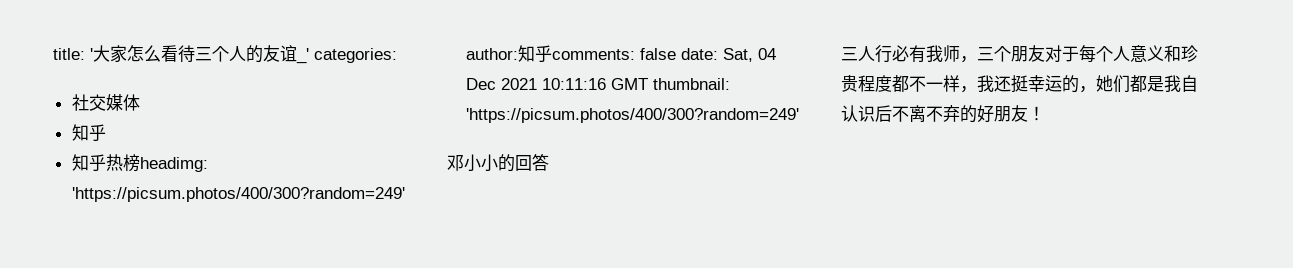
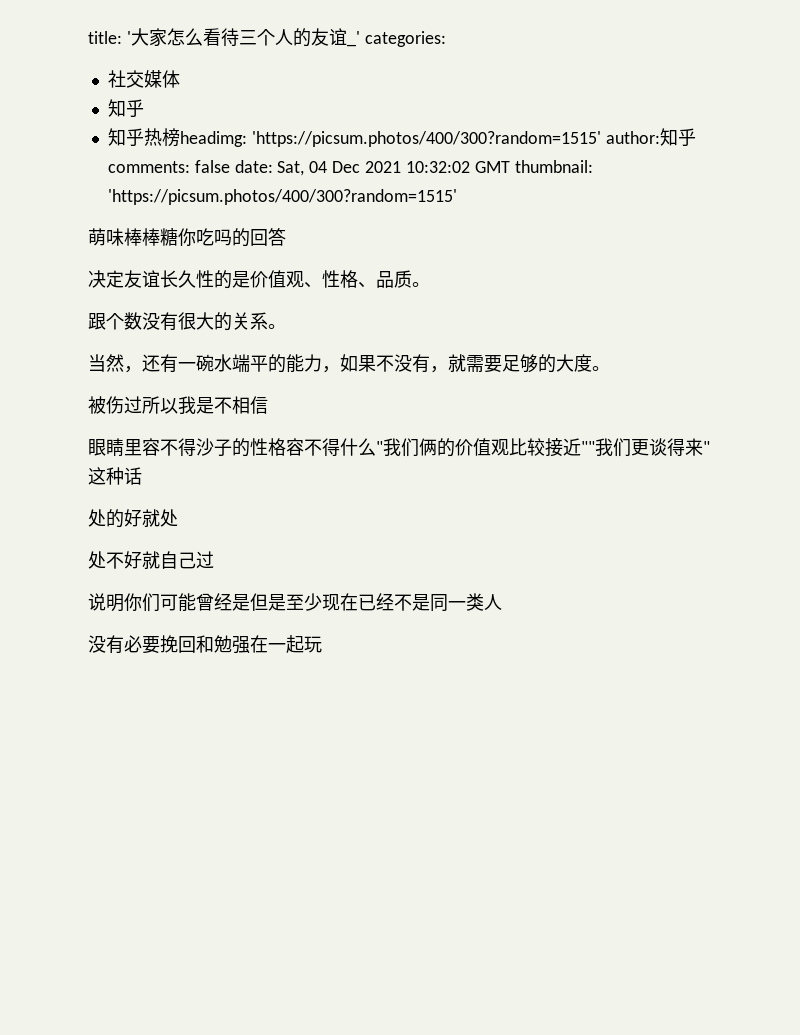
- 知乎热榜headimg: 'https://picsum.photos/400/300?random=249' author:知乎comments: false date: Sat, 04 Dec 2021 10:11:16 GMT thumbnail: 'https://picsum.photos/400/300?random=249'
- 邓小小的回答
- 三人行必有我师，三个朋友对于每个人意义和珍贵程度都不一样，我还挺幸运的，她们都是我自认识后不离不弃的好朋友！
+ 知乎热榜headimg: 'https://picsum.photos/400/300?random=1515' author:知乎comments: false date: Sat, 04 Dec 2021 10:32:02 GMT thumbnail: 'https://picsum.photos/400/300?random=1515'
+ 萌味棒棒糖你吃吗的回答
+ 决定友谊长久性的是价值观、性格、品质。
+ 跟个数没有很大的关系。
+ 当然，还有一碗水端平的能力，如果不没有，就需要足够的大度。
+ 被伤过所以我是不相信
+ 眼睛里容不得沙子的性格容不得什么"我们俩的价值观比较接近""我们更谈得来"这种话
+ 处的好就处
+ 处不好就自己过
+ 说明你们可能曾经是但是至少现在已经不是同一类人
+ 没有必要挽回和勉强在一起玩

